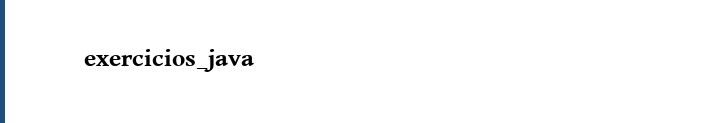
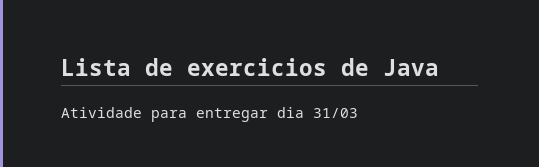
- exercicios_java
+ Lista de exercicios de Java
+ Atividade para entregar dia 31/03

